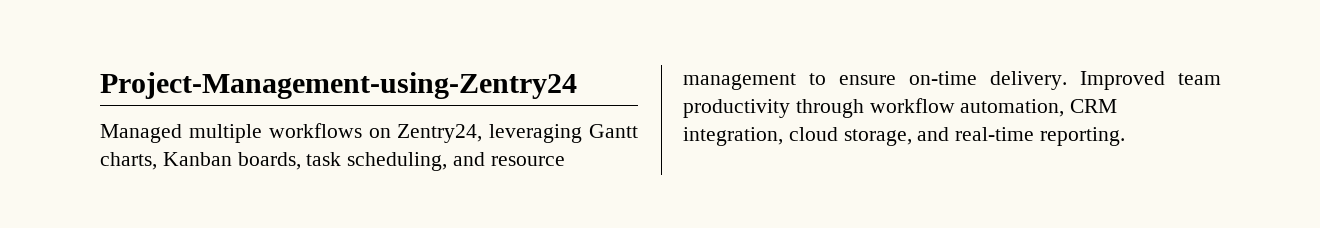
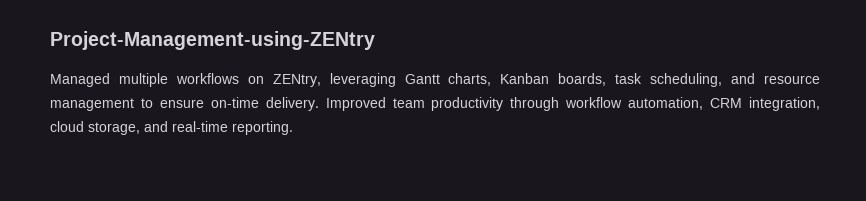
- Project-Management-using-Zentry24
+ Project-Management-using-ZENtry
- Managed multiple workflows on Zentry24, leveraging Gantt charts, Kanban boards, task scheduling, and resource management to ensure on-time delivery.
+ Managed multiple workflows on ZENtry, leveraging Gantt charts, Kanban boards, task scheduling, and resource management to ensure on-time delivery.

